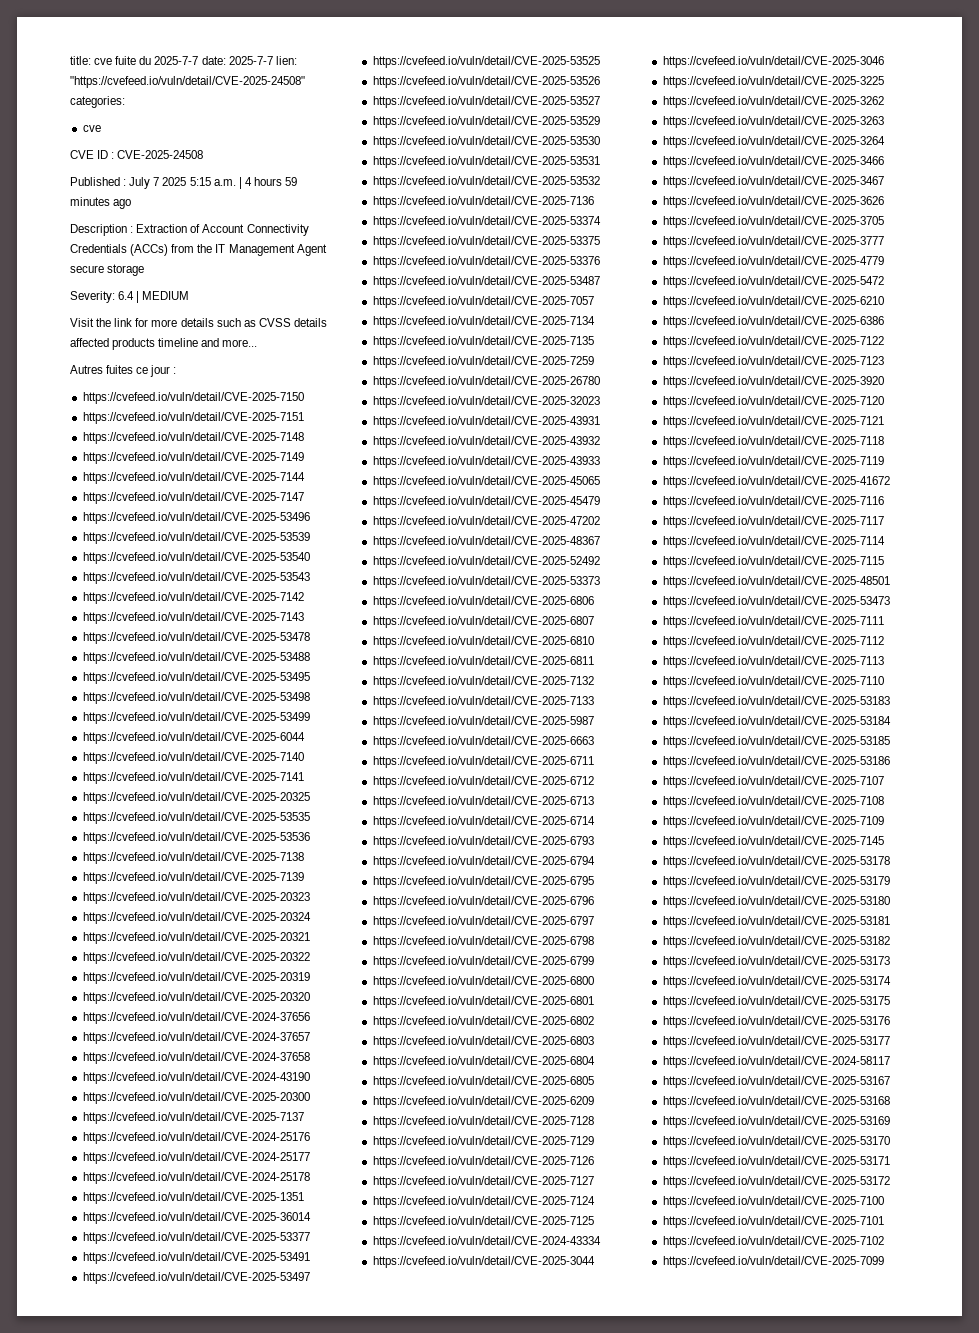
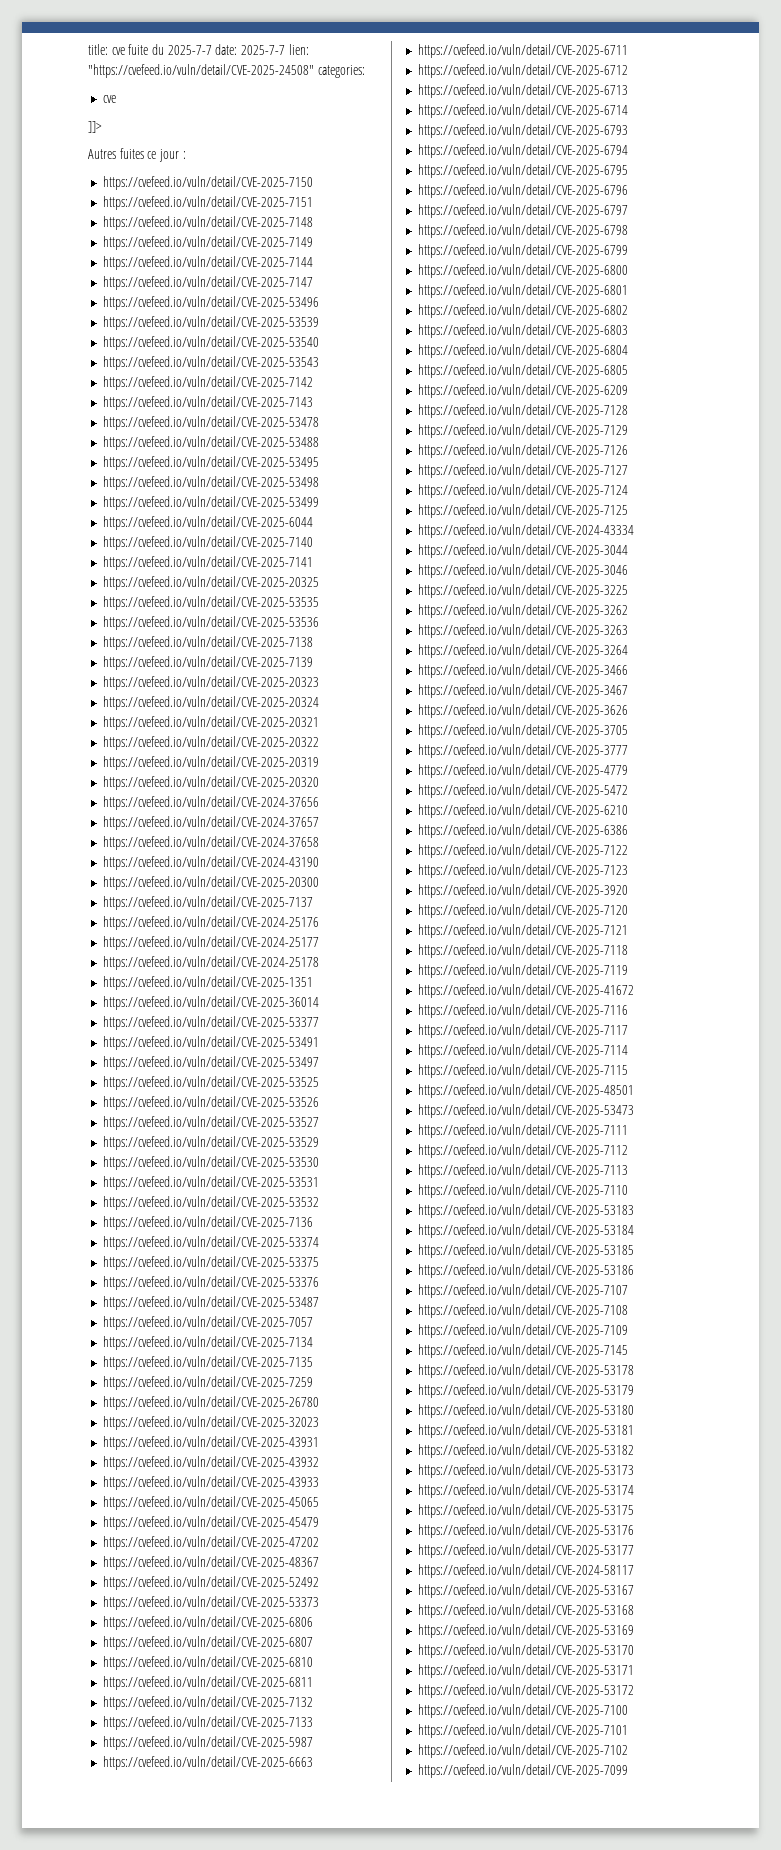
- CVE ID : CVE-2025-24508
- Published : July 7 2025 5:15 a.m. | 4 hours 59 minutes ago
- Description : Extraction of Account Connectivity Credentials (ACCs) from the IT Management Agent secure storage
- Severity: 6.4 | MEDIUM
- Visit the link for more details such as CVSS details affected products timeline and more...
+ ]]>

